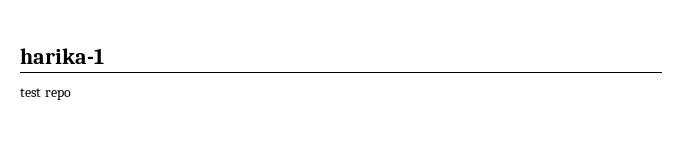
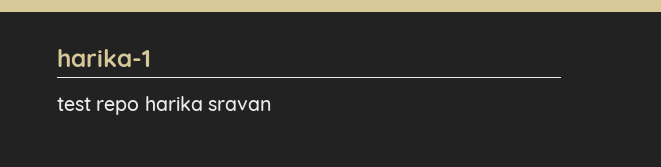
- test repo
+ test repo harika sravan

